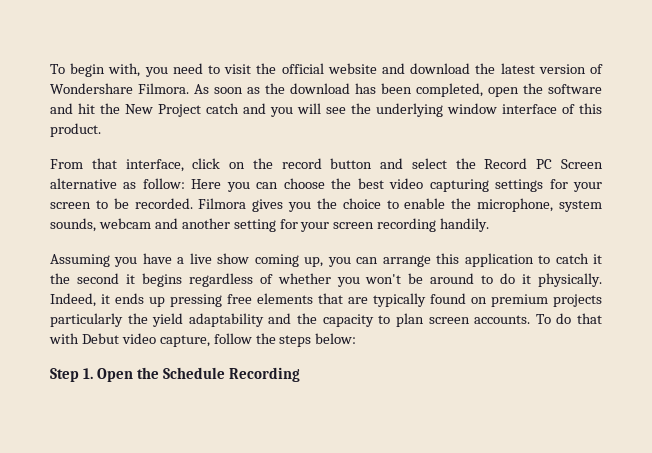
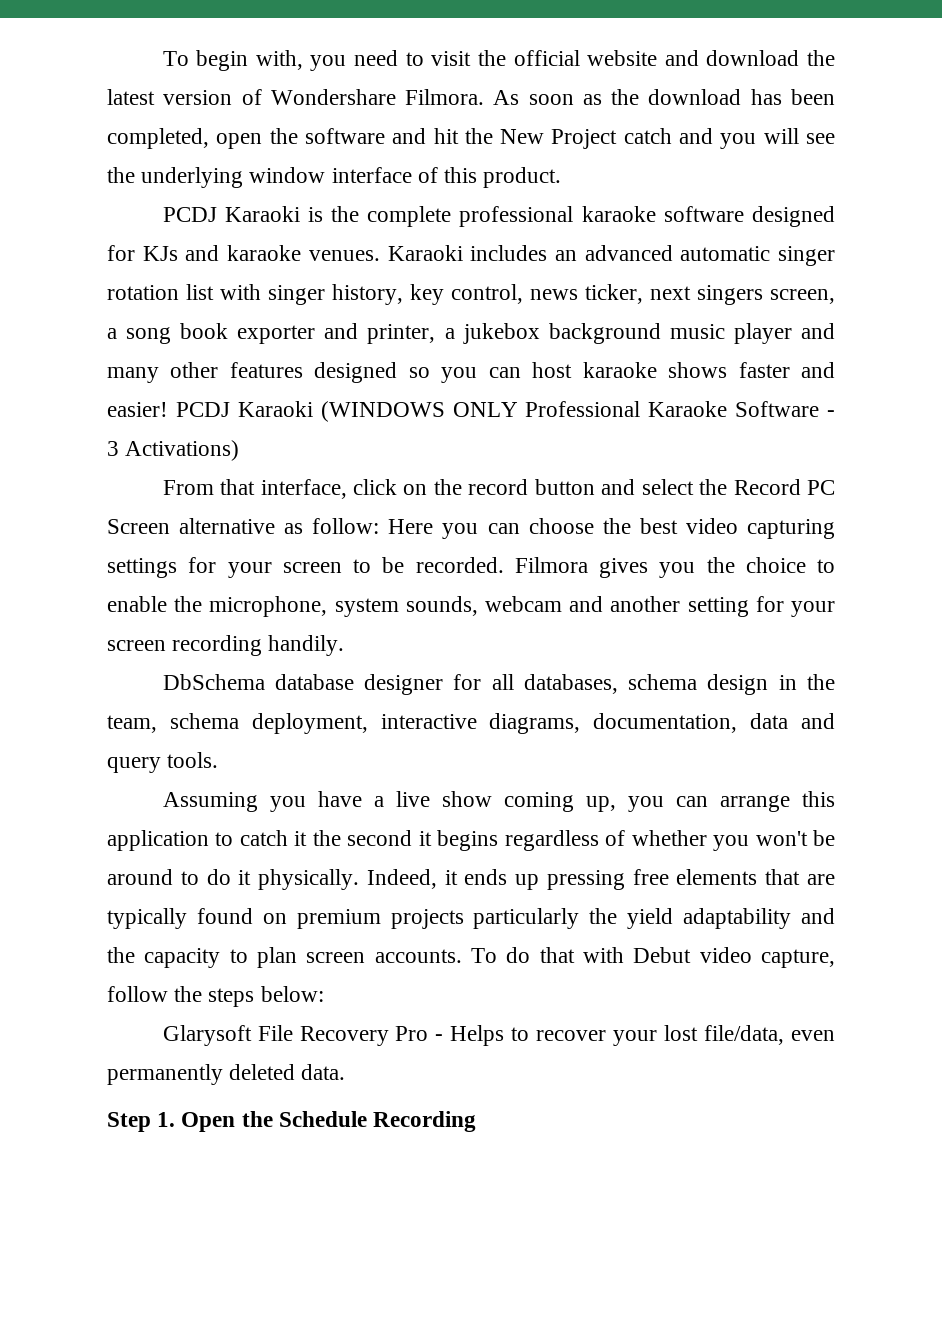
+ PCDJ Karaoki is the complete professional karaoke software designed for KJs and karaoke venues. Karaoki includes an advanced automatic singer rotation list with singer history, key control, news ticker, next singers screen, a song book exporter and printer, a jukebox background music player and many other features designed so you can host karaoke shows faster and easier! PCDJ Karaoki (WINDOWS ONLY Professional Karaoke Software - 3 Activations)
+ DbSchema database designer for all databases, schema design in the team, schema deployment, interactive diagrams, documentation, data and query tools.
+ Glarysoft File Recovery Pro - Helps to recover your lost file/data, even permanently deleted data.

